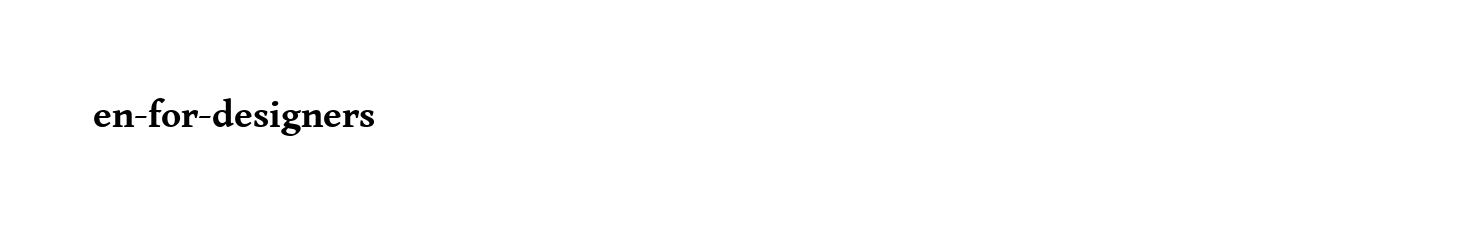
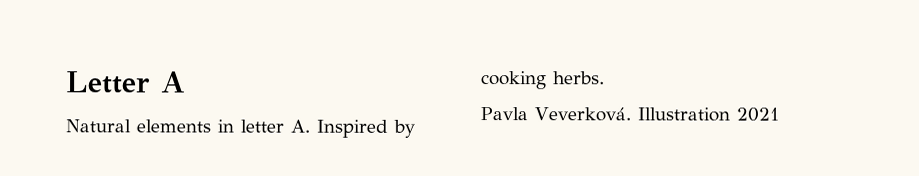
- en-for-designers
+ Letter A
+ Natural elements in letter A. Inspired by cooking herbs.
+ Pavla Veverková. Illustration 2021

